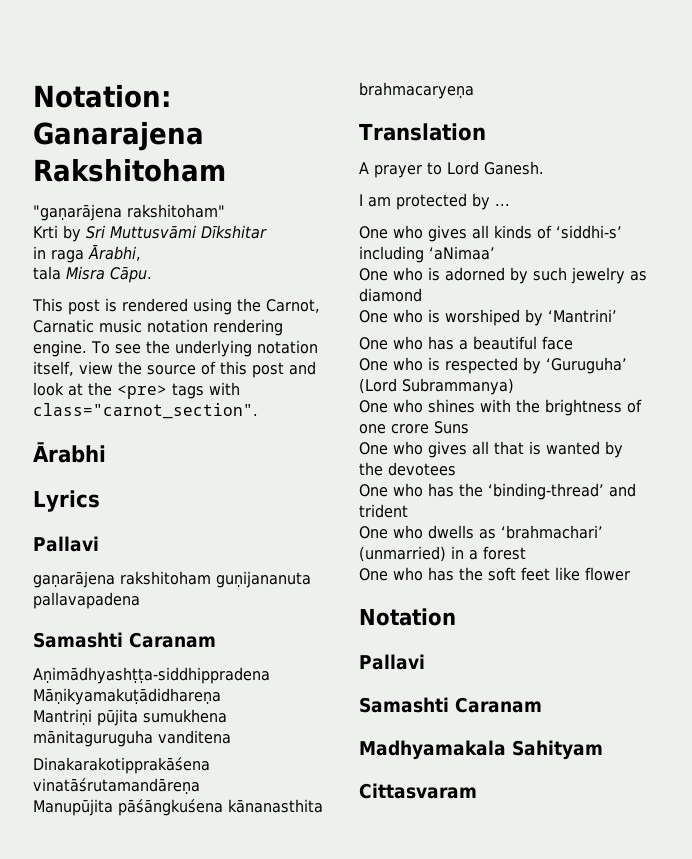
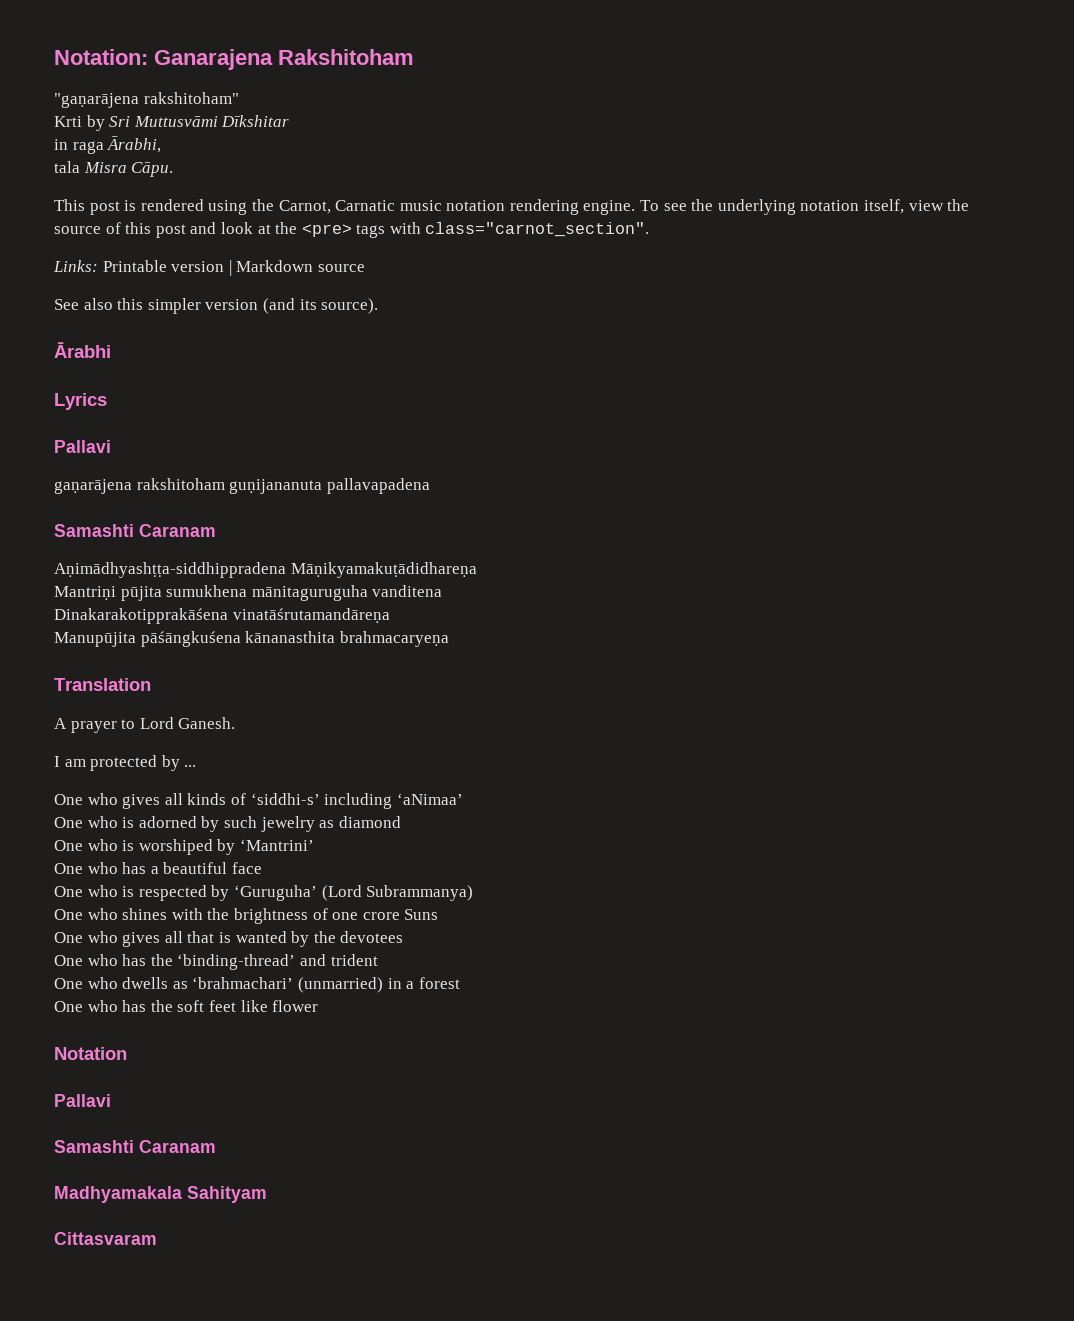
+ Links: Printable version | Markdown source
+ See also this simpler version (and its source).

